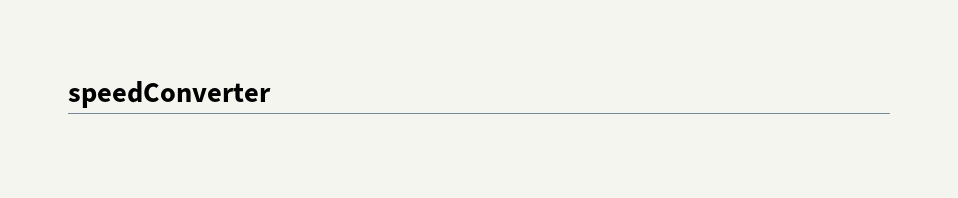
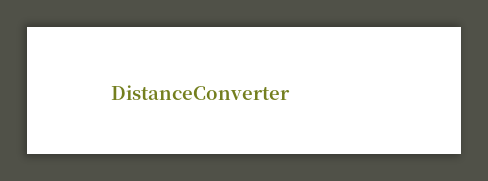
- speedConverter
+ DistanceConverter

